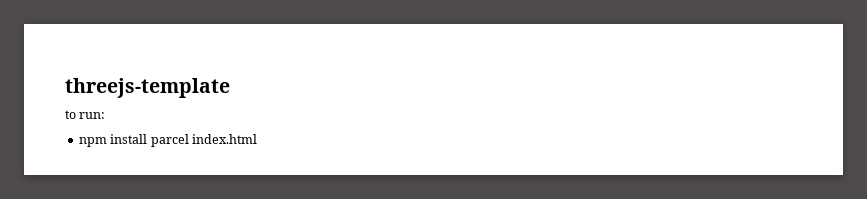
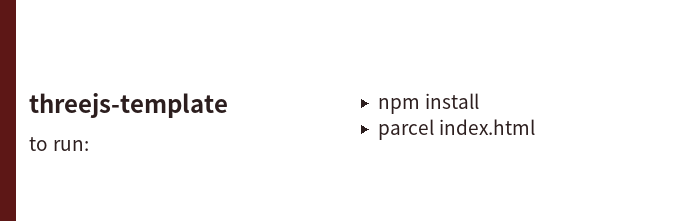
- npm install parcel index.html
+ npm install
+ parcel index.html

